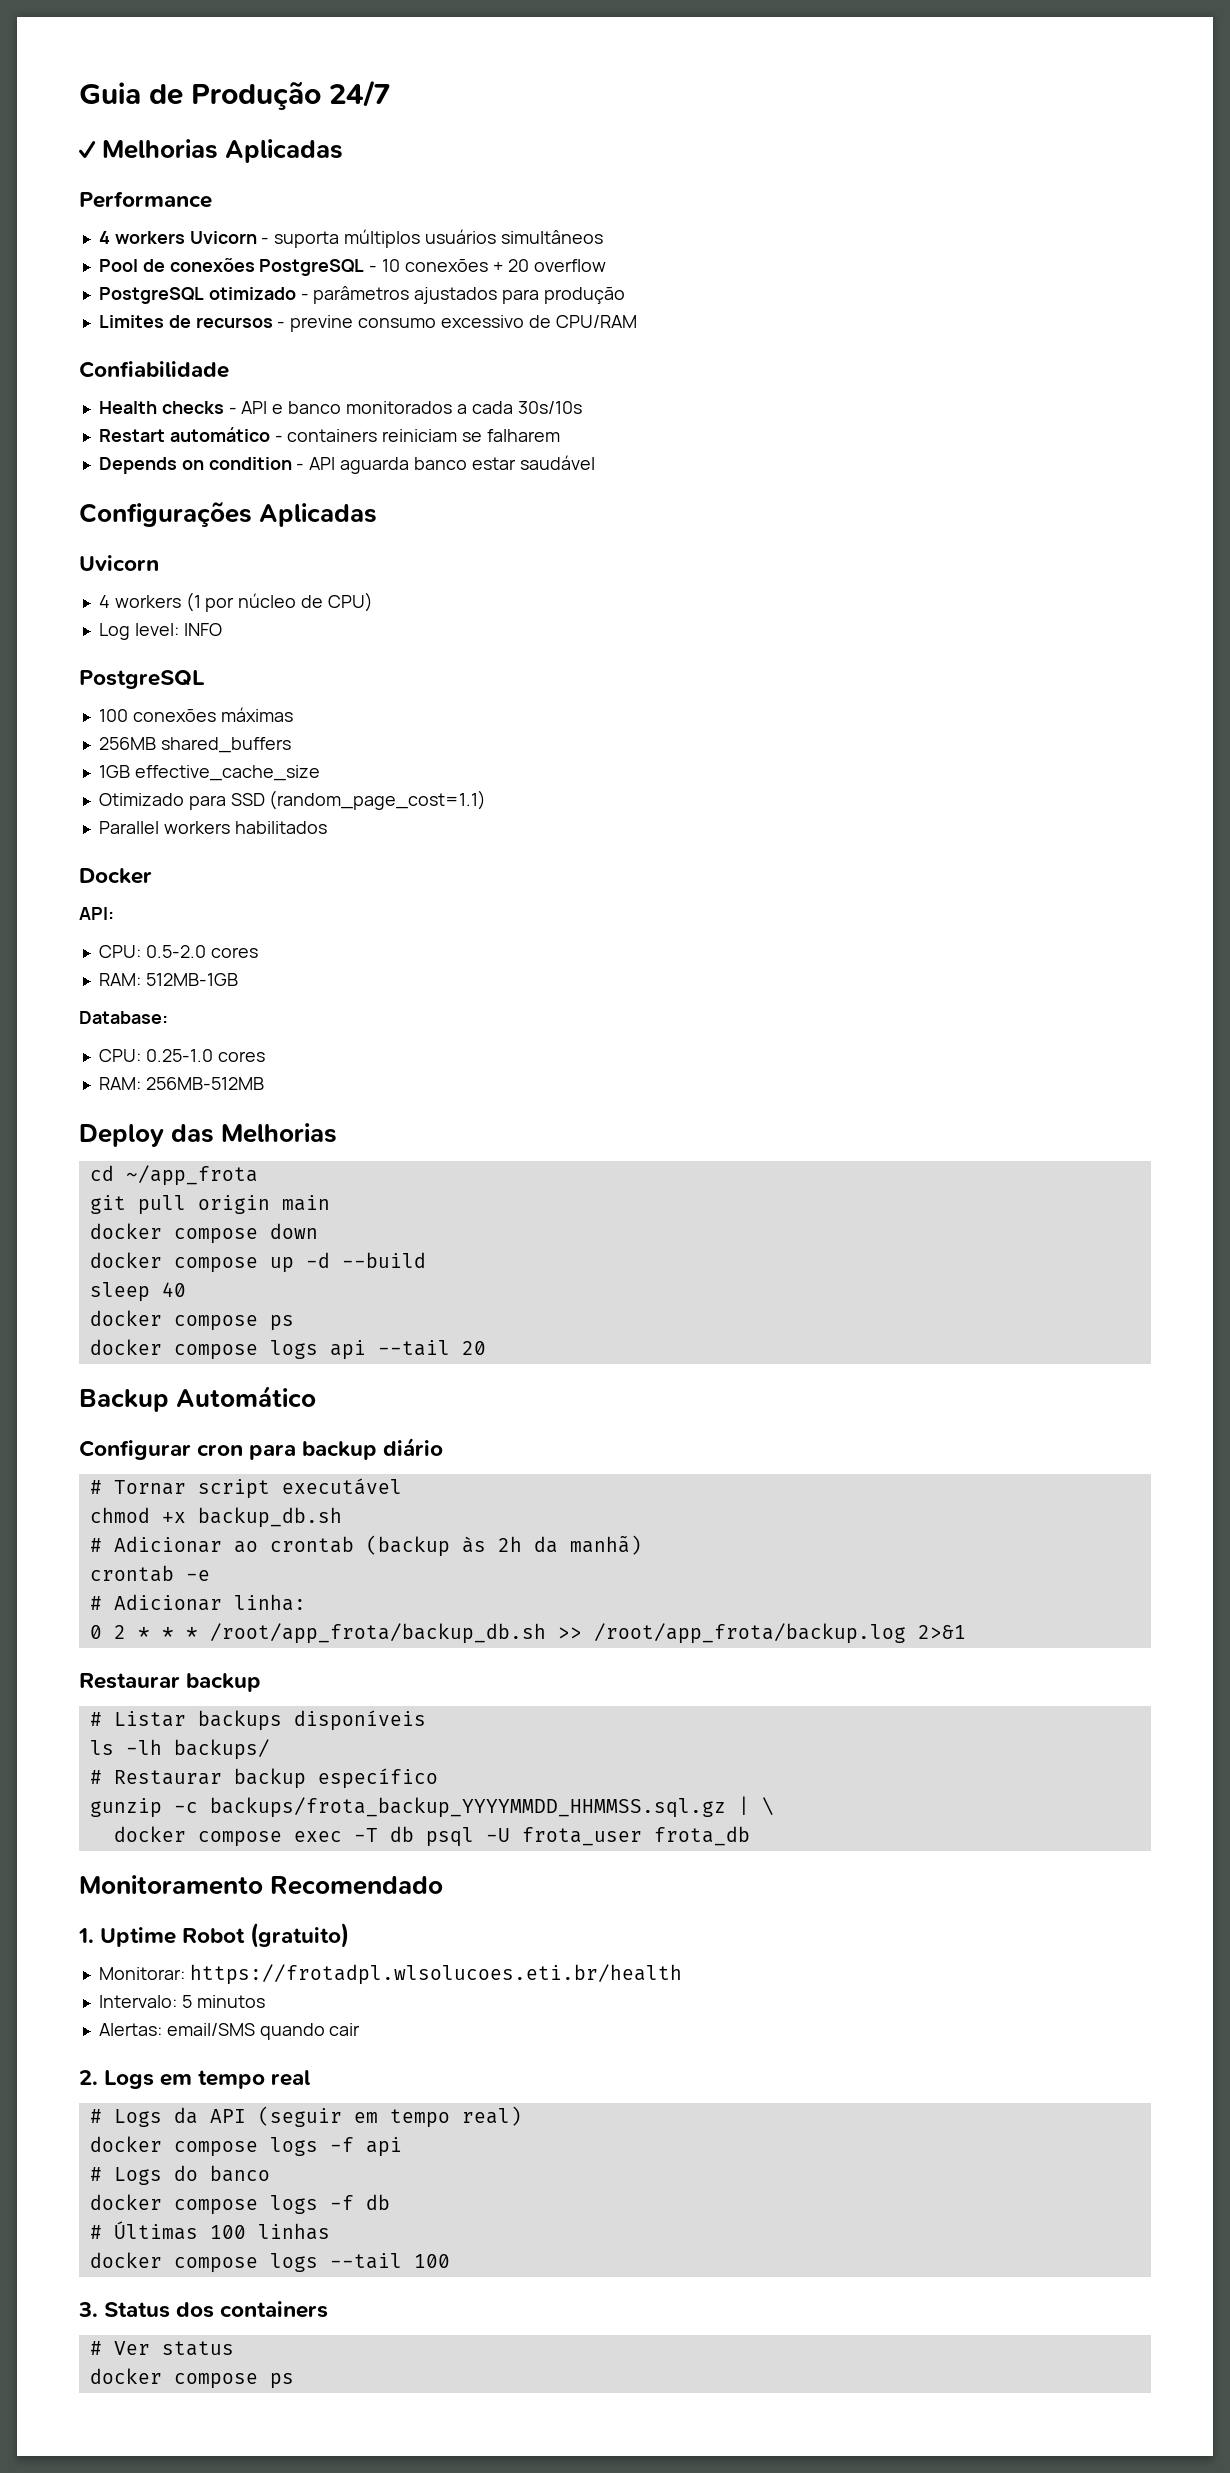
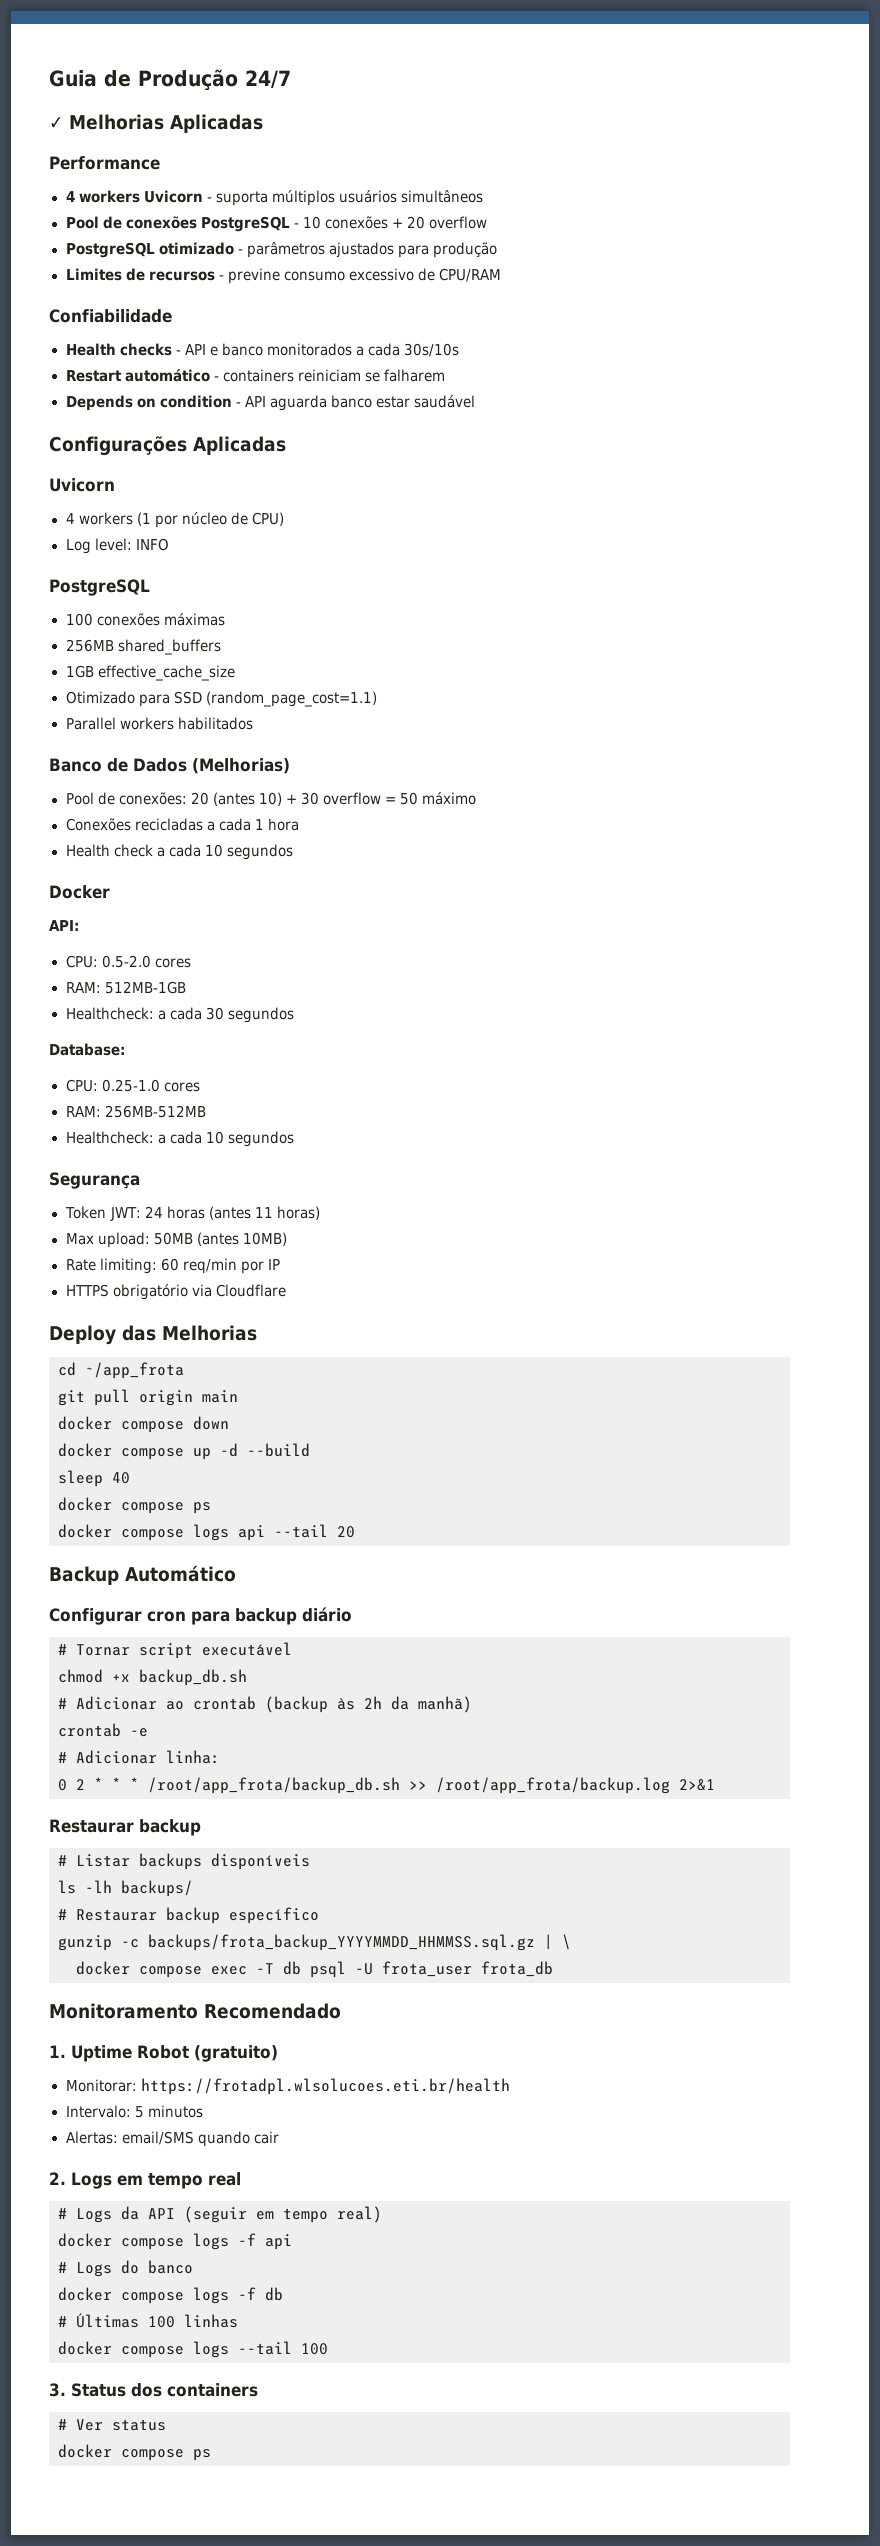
+ Banco de Dados (Melhorias)
+ Pool de conexões: 20 (antes 10) + 30 overflow = 50 máximo
+ Conexões recicladas a cada 1 hora
+ Health check a cada 10 segundos
+ Healthcheck: a cada 30 segundos
+ Healthcheck: a cada 10 segundos
+ Segurança
+ Token JWT: 24 horas (antes 11 horas)
+ Max upload: 50MB (antes 10MB)
+ Rate limiting: 60 req/min por IP
+ HTTPS obrigatório via Cloudflare

